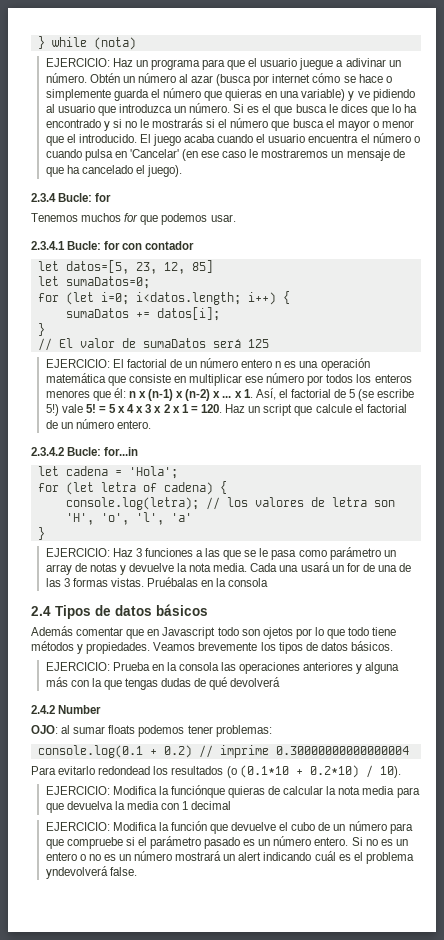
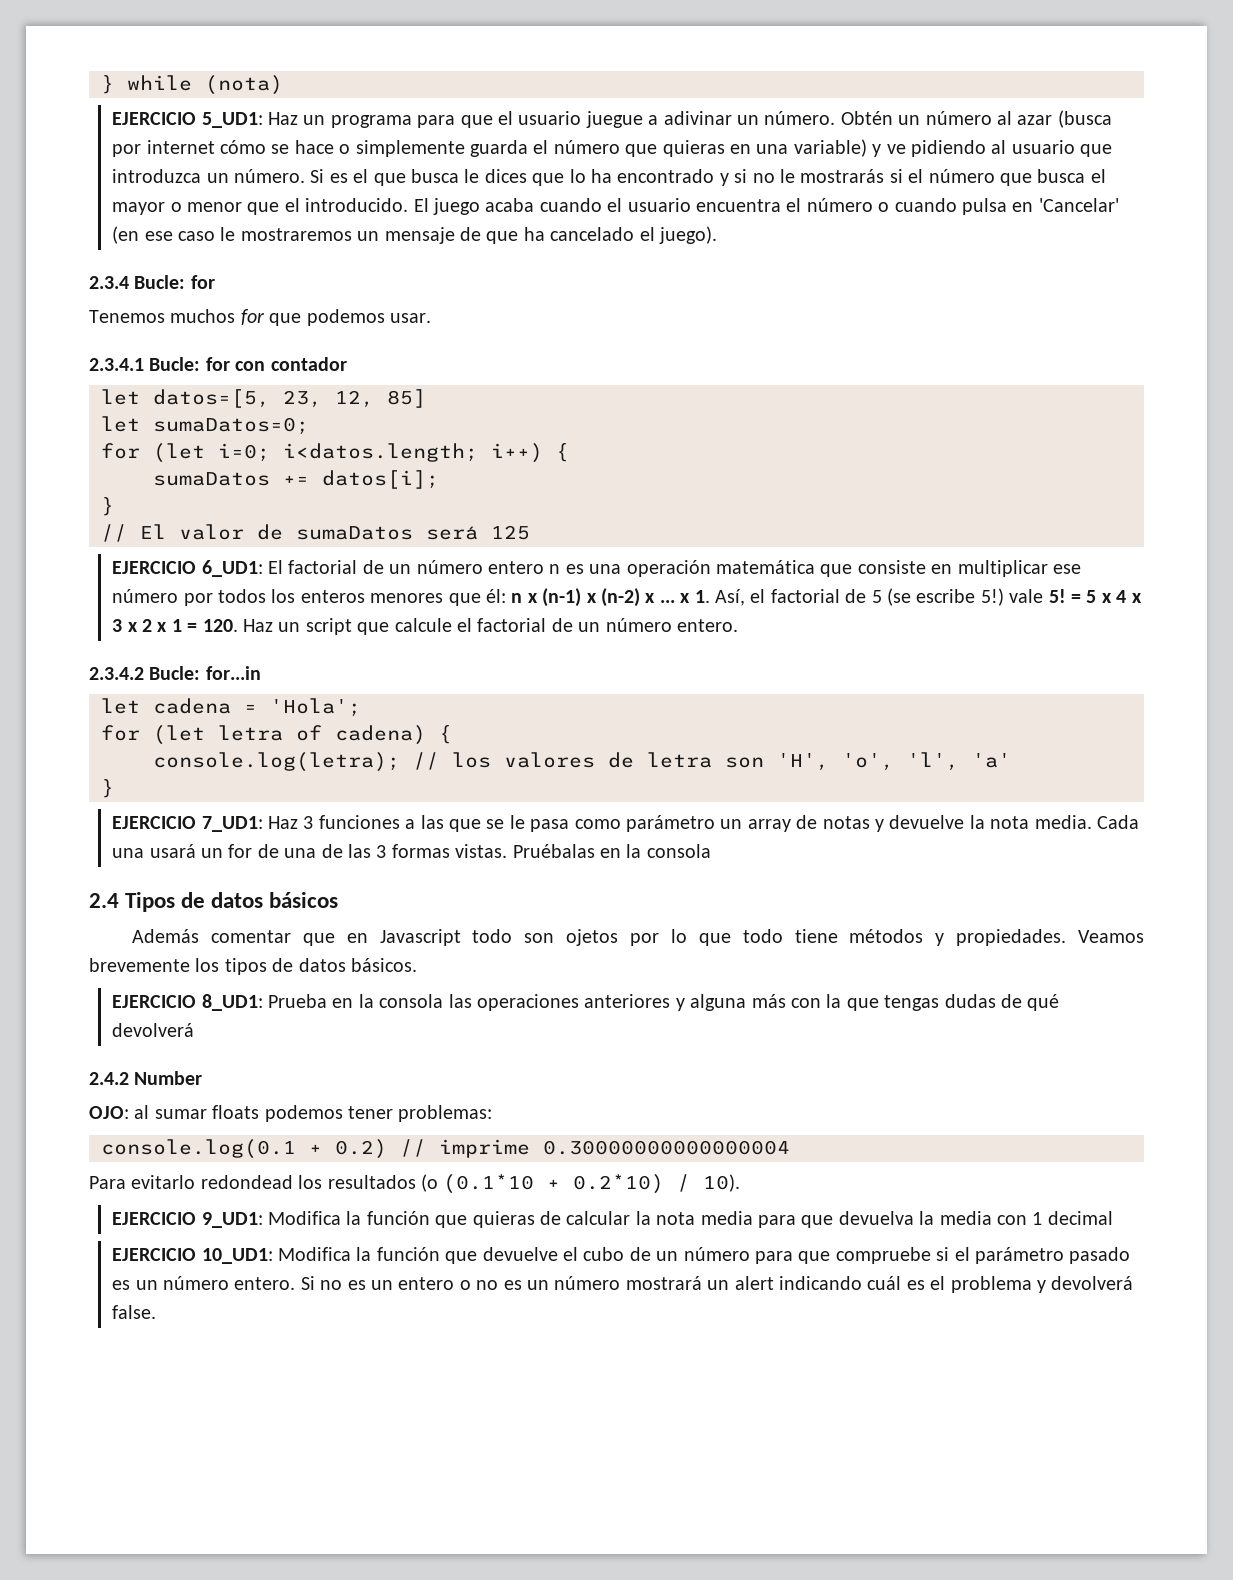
- EJERCICIO: Haz un programa para que el usuario juegue a adivinar un número.
+ EJERCICIO 5_UD1: Haz un programa para que el usuario juegue a adivinar un número.
- EJERCICIO: El factorial de un número entero n es una operación matemática que consiste en multiplicar ese número por todos los enteros menores que él: n x (n-1) x (n-2) x ... x 1. Así, el factorial de 5 (se escribe 5!) vale 5!
+ EJERCICIO 6_UD1: El factorial de un número entero n es una operación matemática que consiste en multiplicar ese número por todos los enteros menores que él: n x (n-1) x (n-2) x ... x 1. Así, el factorial de 5 (se escribe 5!) vale 5!
- EJERCICIO: Haz 3 funciones a las que se le pasa como parámetro un array de notas y devuelve la nota media.
+ EJERCICIO 7_UD1: Haz 3 funciones a las que se le pasa como parámetro un array de notas y devuelve la nota media.
- EJERCICIO: Prueba en la consola las operaciones anteriores y alguna más con la que tengas dudas de qué devolverá
+ EJERCICIO 8_UD1: Prueba en la consola las operaciones anteriores y alguna más con la que tengas dudas de qué devolverá
- EJERCICIO: Modifica la funciónque quieras de calcular la nota media para que devuelva la media con 1 decimal
+ EJERCICIO 9_UD1: Modifica la función que quieras de calcular la nota media para que devuelva la media con 1 decimal
- EJERCICIO: Modifica la función que devuelve el cubo de un número para que compruebe si el parámetro pasado es un número entero.
+ EJERCICIO 10_UD1: Modifica la función que devuelve el cubo de un número para que compruebe si el parámetro pasado es un número entero.
- Si no es un entero o no es un número mostrará un alert indicando cuál es el problema yndevolverá false.
+ Si no es un entero o no es un número mostrará un alert indicando cuál es el problema y devolverá false.

